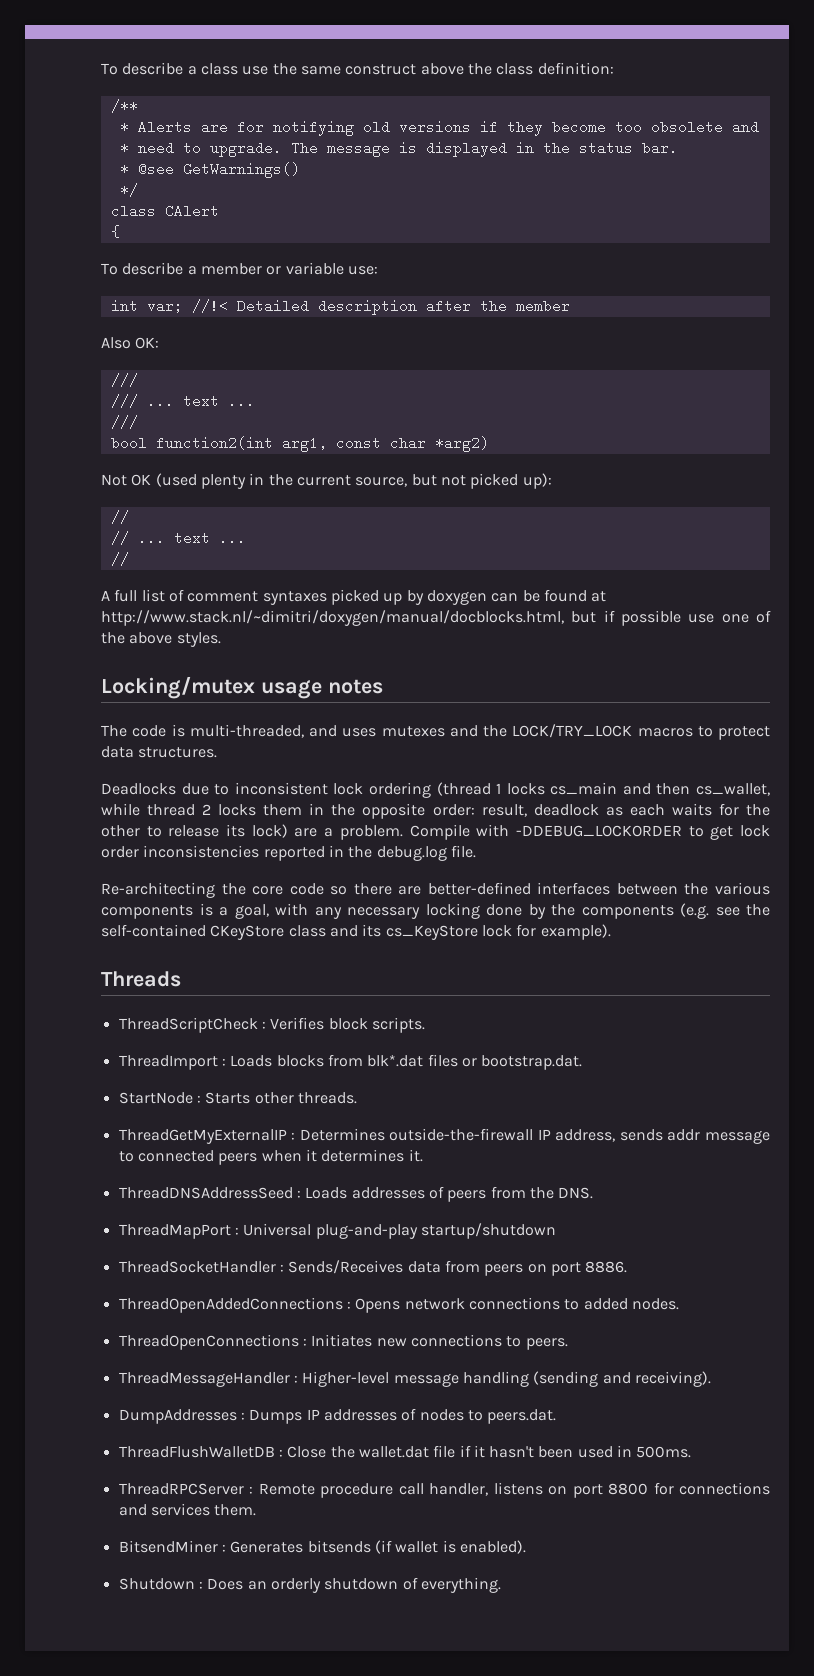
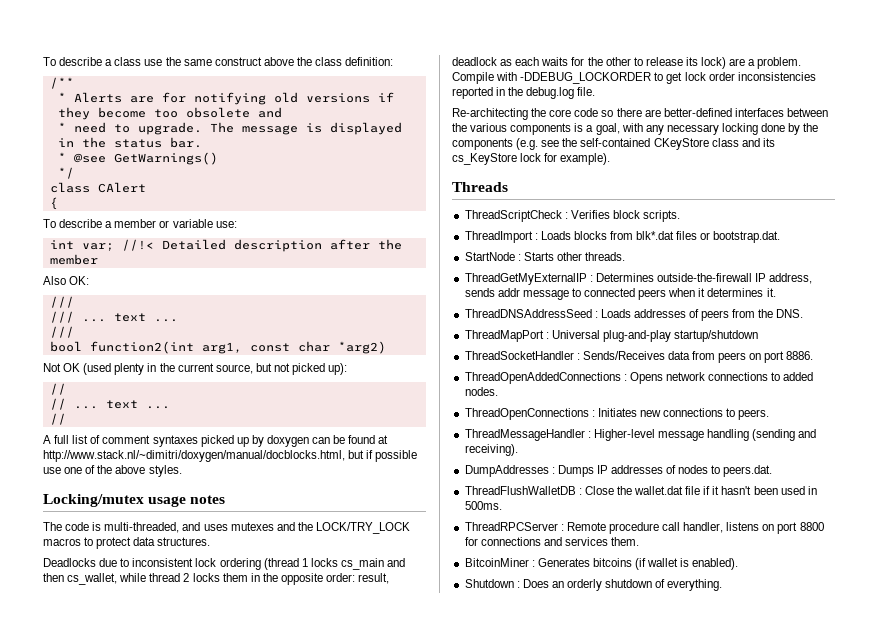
- BitsendMiner : Generates bitsends (if wallet is enabled).
+ BitcoinMiner : Generates bitcoins (if wallet is enabled).

